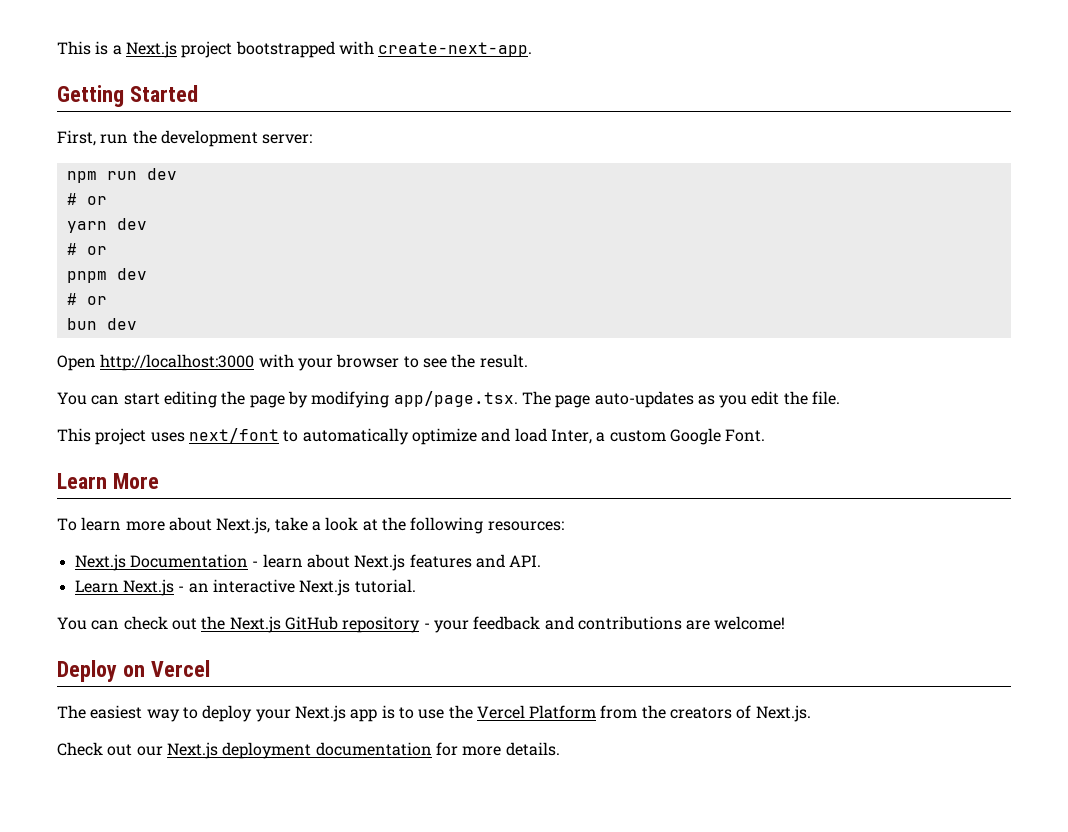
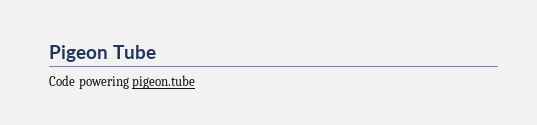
- This is a Next.js project bootstrapped with create-next-app.
- Getting Started
- First, run the development server:
- npm run dev
- # or
- yarn dev
- # or
- pnpm dev
- # or
- bun dev
- Open http://localhost:3000 with your browser to see the result.
- You can start editing the page by modifying app/page.tsx. The page auto-updates as you edit the file.
- This project uses next/font to automatically optimize and load Inter, a custom Google Font.
- Learn More
- To learn more about Next.js, take a look at the following resources:
- Next.js Documentation - learn about Next.js features and API.
- Learn Next.js - an interactive Next.js tutorial.
- You can check out the Next.js GitHub repository - your feedback and contributions are welcome!
- Deploy on Vercel
- The easiest way to deploy your Next.js app is to use the Vercel Platform from the creators of Next.js.
- Check out our Next.js deployment documentation for more details.
+ Pigeon Tube
+ Code powering pigeon.tube

